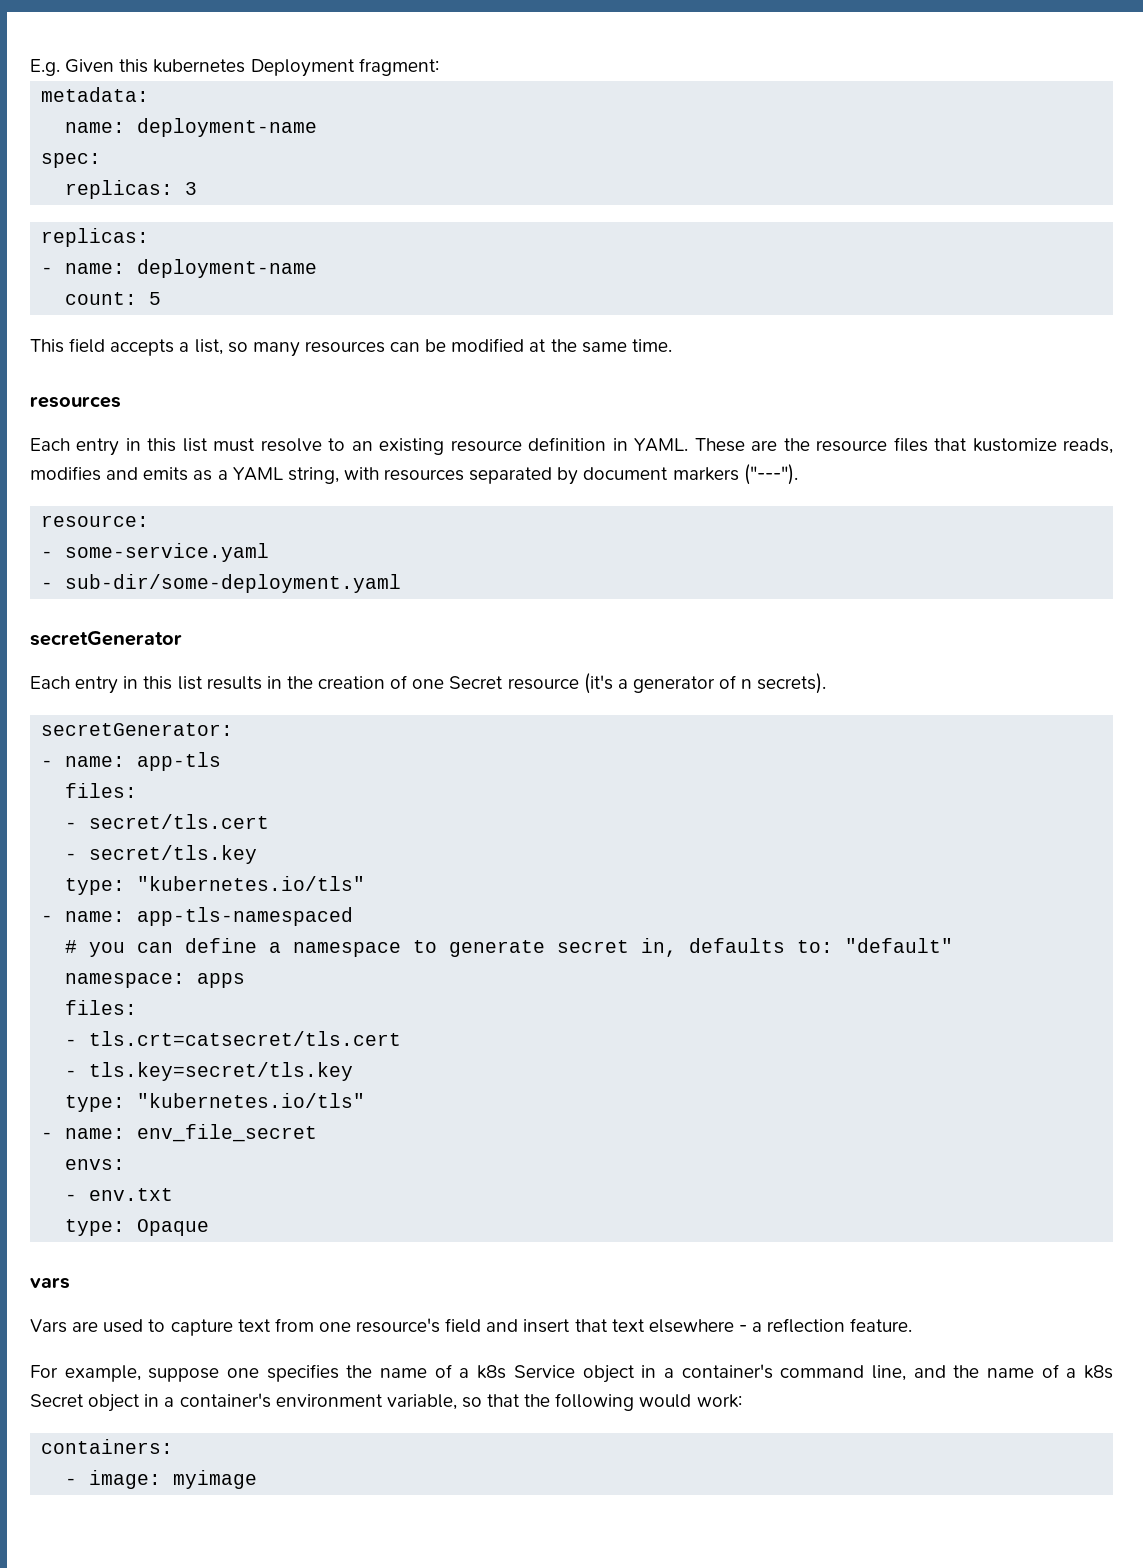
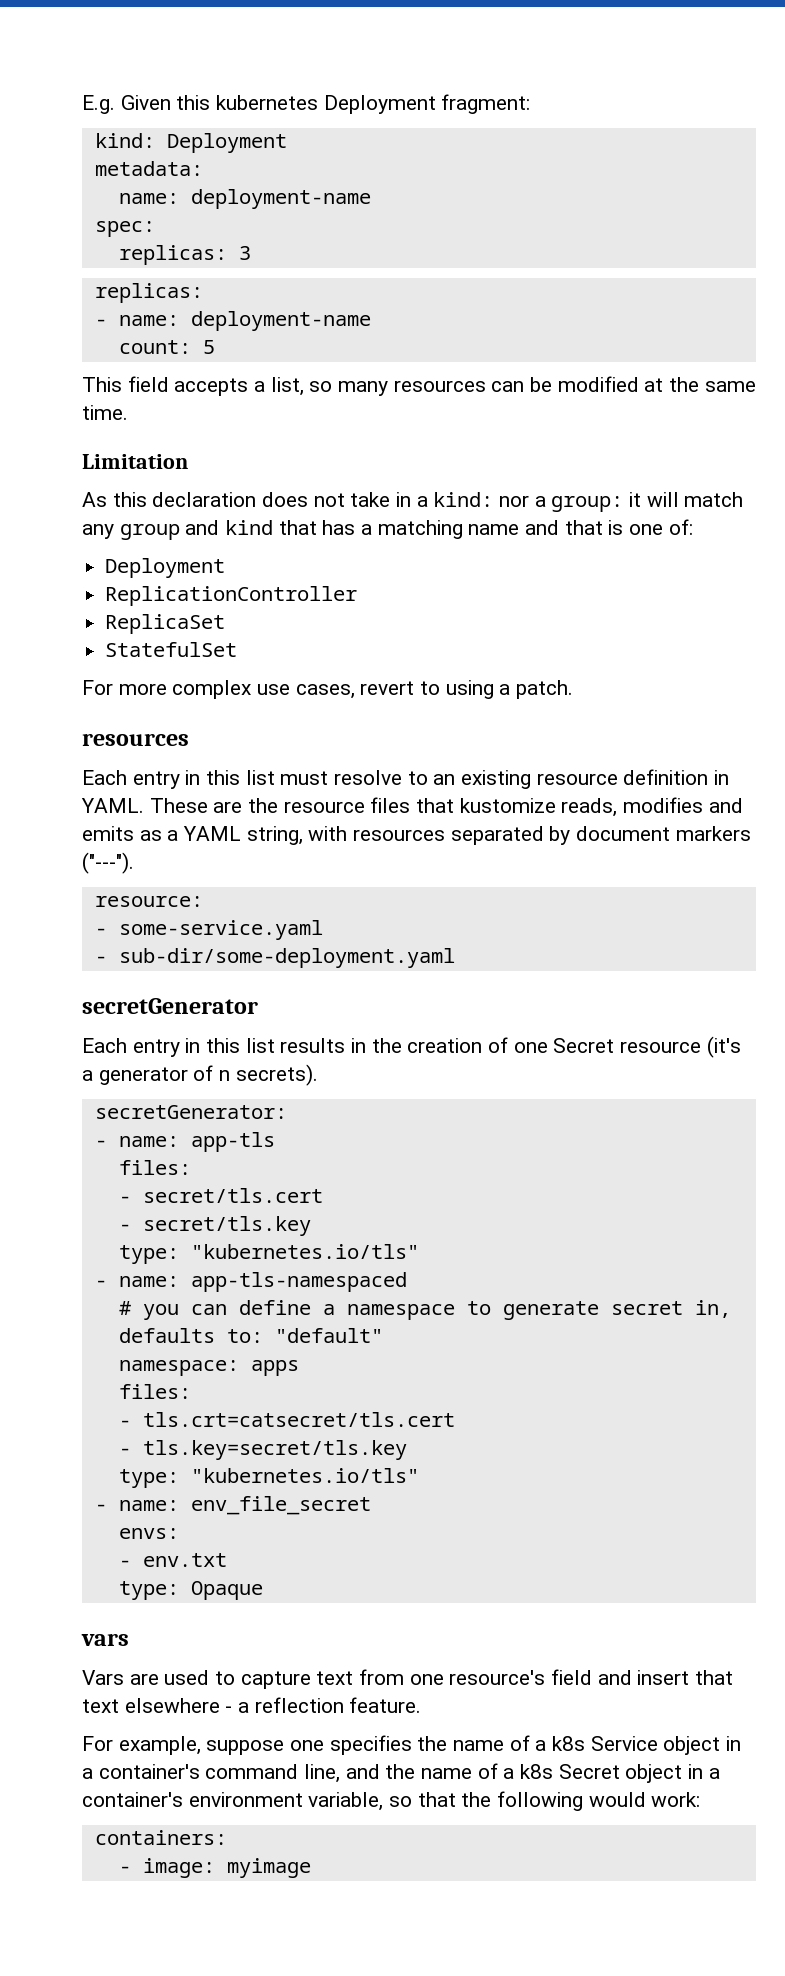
+ kind: Deployment
+ Limitation
+ As this declaration does not take in a kind: nor a group: it will match any group and kind that has a matching name and that is one of:
+ Deployment
+ ReplicationController
+ ReplicaSet
+ StatefulSet
+ For more complex use cases, revert to using a patch.

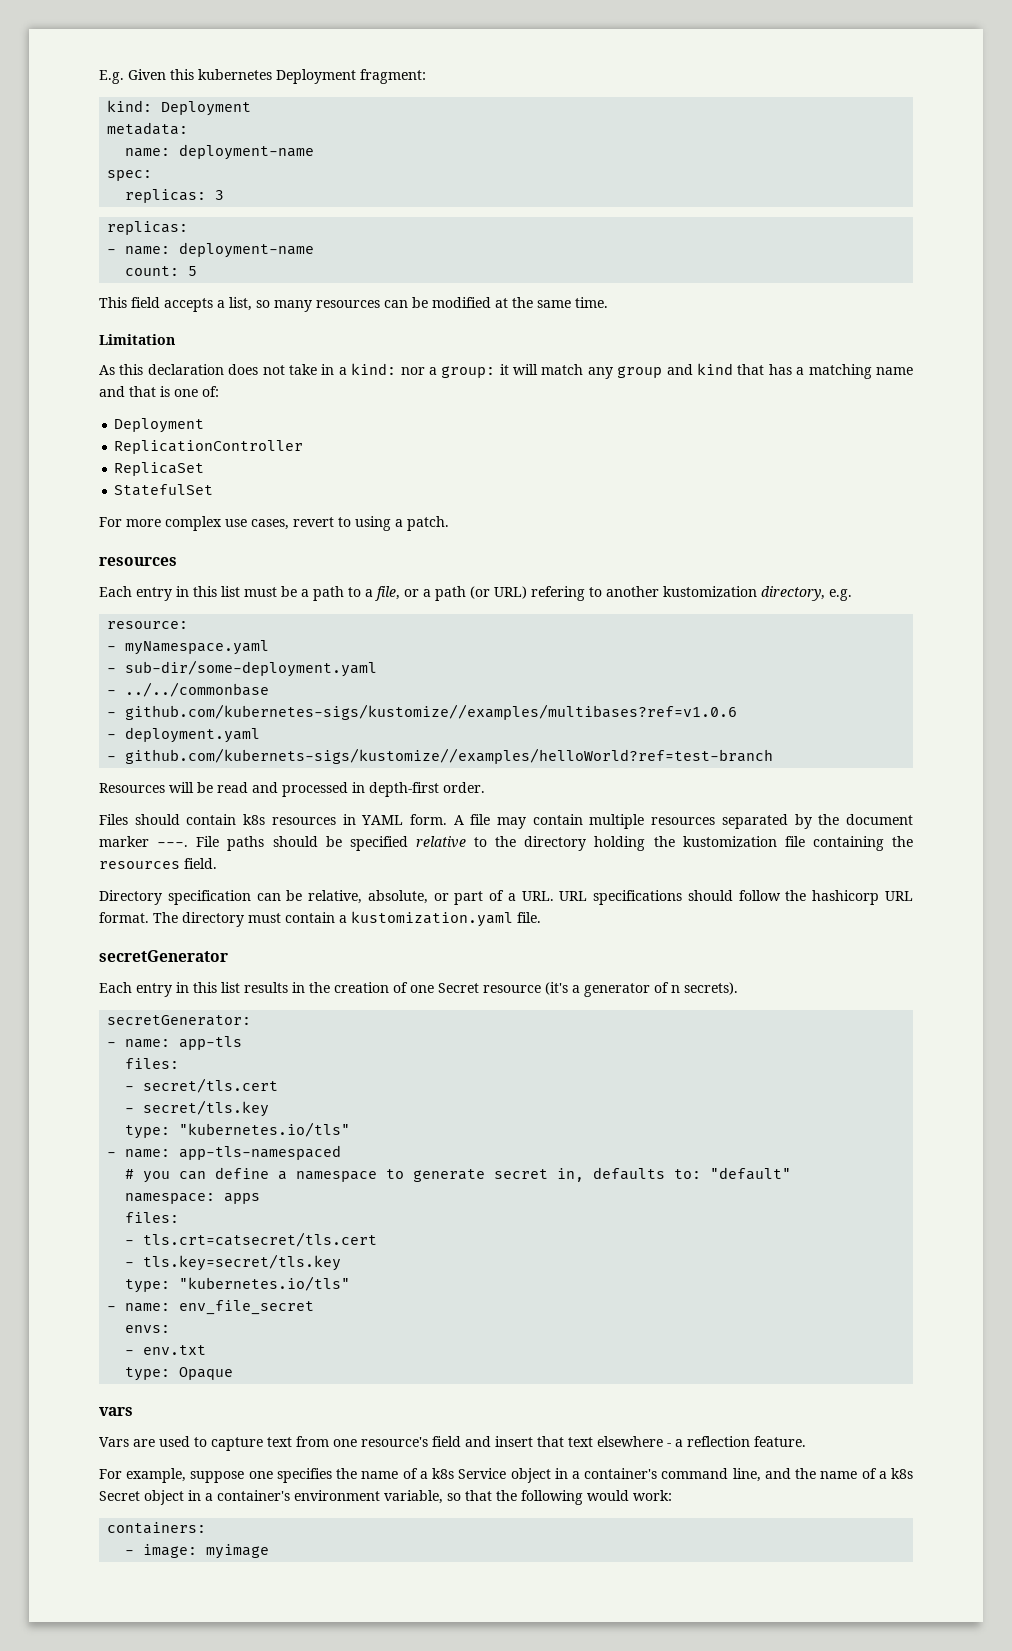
- Each entry in this list must resolve to an existing resource definition in YAML. These are the resource files that kustomize reads, modifies and emits as a YAML string, with resources separated by document markers ("---").
+ Each entry in this list must be a path to a file, or a path (or URL) refering to another kustomization directory, e.g.
- - some-service.yaml
+ - myNamespace.yaml
+ - ../../commonbase
+ - github.com/kubernetes-sigs/kustomize//examples/multibases?ref=v1.0.6
+ - deployment.yaml
+ - github.com/kubernets-sigs/kustomize//examples/helloWorld?ref=test-branch
+ Resources will be read and processed in depth-first order.
+ Files should contain k8s resources in YAML form. A file may contain multiple resources separated by the document marker ---. File paths should be specified relative to the directory holding the kustomization file containing the resources field.
+ Directory specification can be relative, absolute, or part of a URL. URL specifications should follow the hashicorp URL format. The directory must contain a kustomization.yaml file.

